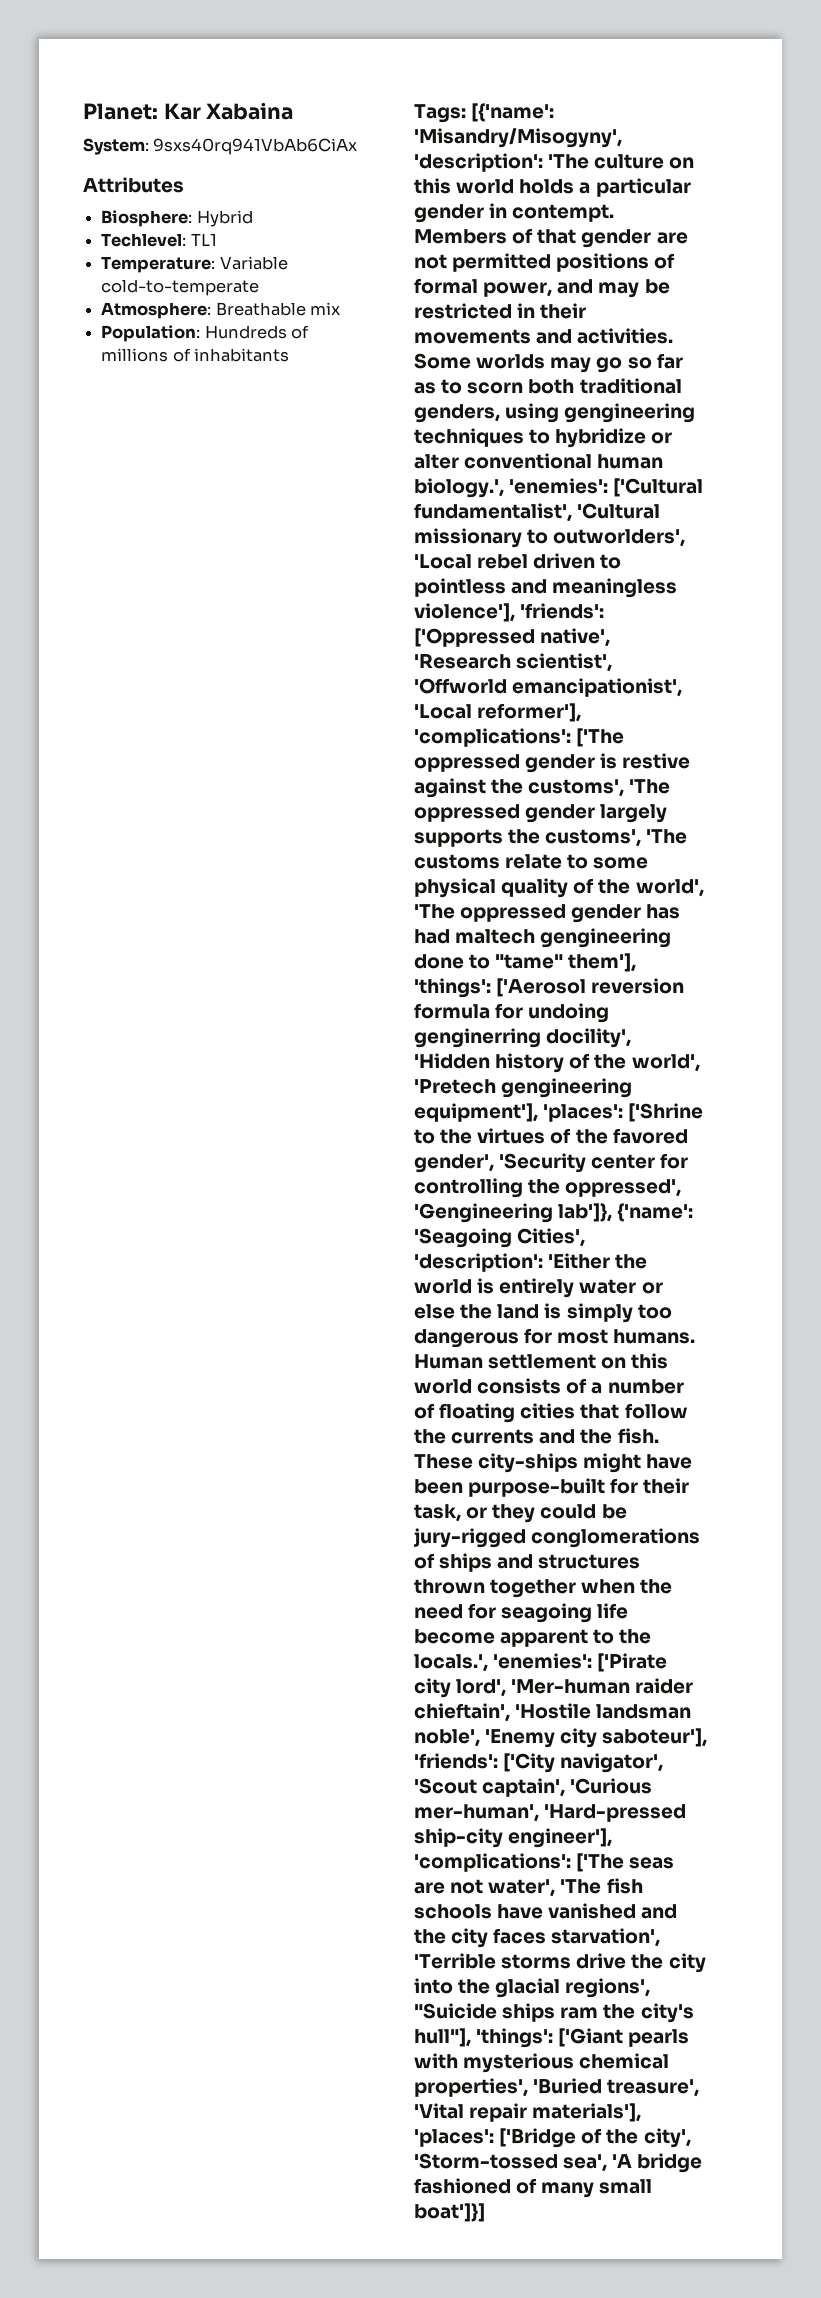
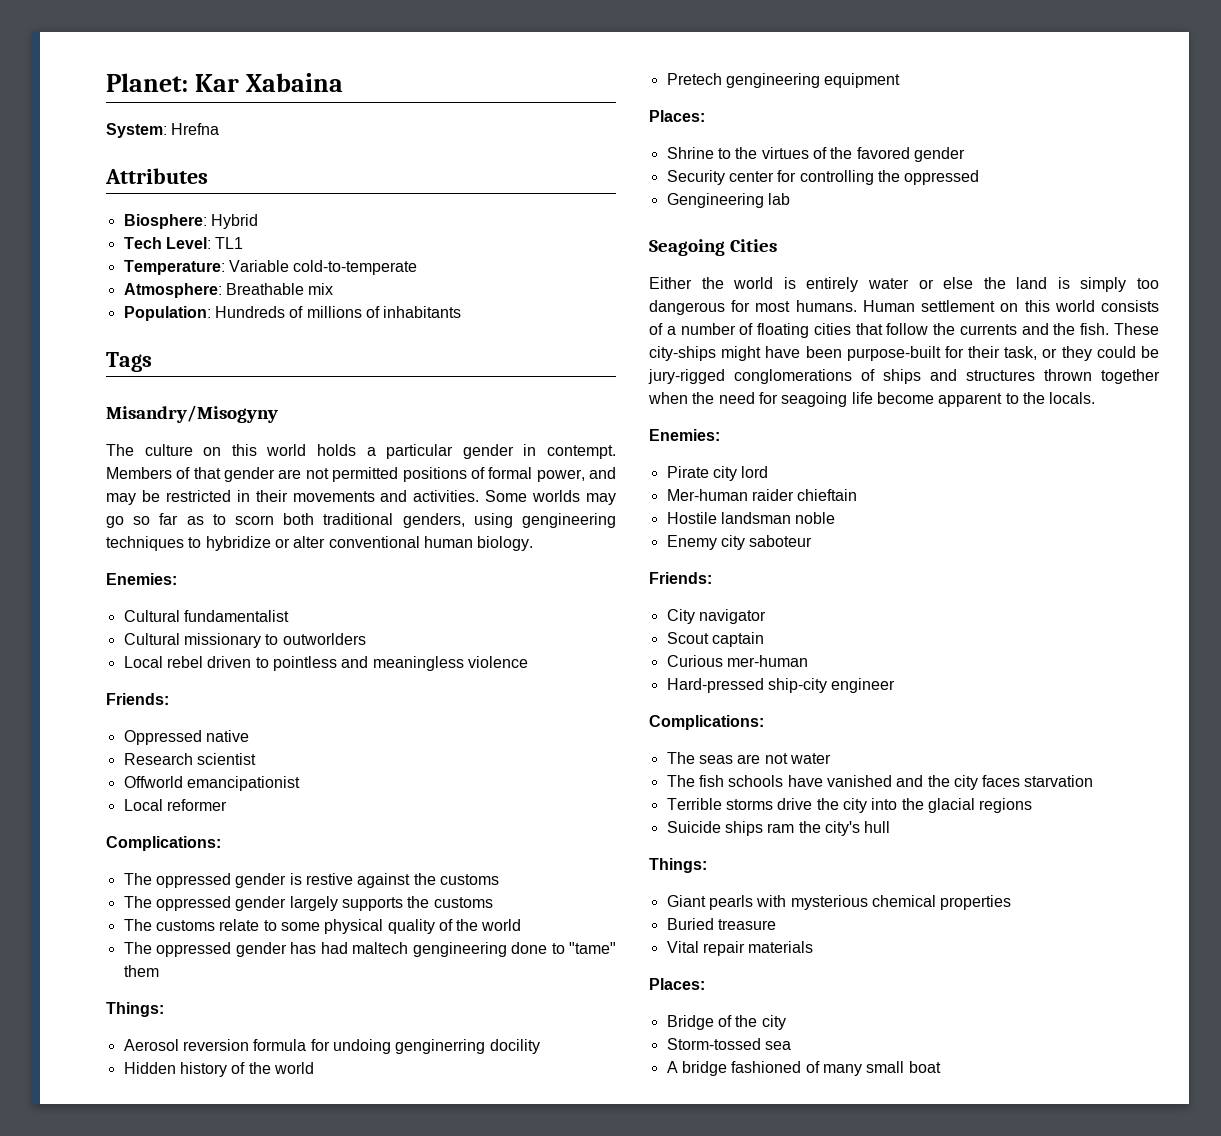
- System: 9sxs40rq941VbAb6CiAx
+ System: Hrefna
- Techlevel: TL1
+ Tech Level: TL1
- Tags: [{'name': 'Misandry/Misogyny', 'description': 'The culture on this world holds a particular gender in contempt.
+ Tags
+ Misandry/Misogyny
+ The culture on this world holds a particular gender in contempt.
- Some worlds may go so far as to scorn both traditional genders, using gengineering techniques to hybridize or alter conventional human biology.', 'enemies': ['Cultural fundamentalist', 'Cultural missionary to outworlders', 'Local rebel driven to pointless and meaningless violence'], 'friends': ['Oppressed native', 'Research scientist', 'Offworld emancipationist', 'Local reformer'], 'complications': ['The oppressed gender is restive against the customs', 'The oppressed gender largely supports the customs', 'The customs relate to some physical quality of the world', 'The oppressed gender has had maltech gengineering done to "tame" them'], 'things': ['Aerosol reversion formula for undoing genginerring docility', 'Hidden history of the world', 'Pretech gengineering equipment'], 'places': ['Shrine to the virtues of the favored gender', 'Security center for controlling the oppressed', 'Gengineering lab']}, {'name': 'Seagoing Cities', 'description': 'Either the world is entirely water or else the land is simply too dangerous for most humans.
+ Some worlds may go so far as to scorn both traditional genders, using gengineering techniques to hybridize or alter conventional human biology.
+ Enemies:
+ Cultural fundamentalist
+ Cultural missionary to outworlders
+ Local rebel driven to pointless and meaningless violence
+ Friends:
+ Oppressed native
+ Research scientist
+ Offworld emancipationist
+ Local reformer
+ Complications:
+ The oppressed gender is restive against the customs
+ The oppressed gender largely supports the customs
+ The customs relate to some physical quality of the world
+ The oppressed gender has had maltech gengineering done to "tame" them
+ Things:
+ Aerosol reversion formula for undoing genginerring docility
+ Hidden history of the world
+ Pretech gengineering equipment
+ Places:
+ Shrine to the virtues of the favored gender
+ Security center for controlling the oppressed
+ Gengineering lab
+ Seagoing Cities
+ Either the world is entirely water or else the land is simply too dangerous for most humans.
- These city-ships might have been purpose-built for their task, or they could be jury-rigged conglomerations of ships and structures thrown together when the need for seagoing life become apparent to the locals.', 'enemies': ['Pirate city lord', 'Mer-human raider chieftain', 'Hostile landsman noble', 'Enemy city saboteur'], 'friends': ['City navigator', 'Scout captain', 'Curious mer-human', 'Hard-pressed ship-city engineer'], 'complications': ['The seas are not water', 'The fish schools have vanished and the city faces starvation', 'Terrible storms drive the city into the glacial regions', "Suicide ships ram the city's hull"], 'things': ['Giant pearls with mysterious chemical properties', 'Buried treasure', 'Vital repair materials'], 'places': ['Bridge of the city', 'Storm-tossed sea', 'A bridge fashioned of many small boat']}]
+ These city-ships might have been purpose-built for their task, or they could be jury-rigged conglomerations of ships and structures thrown together when the need for seagoing life become apparent to the locals.
+ Enemies:
+ Pirate city lord
+ Mer-human raider chieftain
+ Hostile landsman noble
+ Enemy city saboteur
+ Friends:
+ City navigator
+ Scout captain
+ Curious mer-human
+ Hard-pressed ship-city engineer
+ Complications:
+ The seas are not water
+ The fish schools have vanished and the city faces starvation
+ Terrible storms drive the city into the glacial regions
+ Suicide ships ram the city's hull
+ Things:
+ Giant pearls with mysterious chemical properties
+ Buried treasure
+ Vital repair materials
+ Places:
+ Bridge of the city
+ Storm-tossed sea
+ A bridge fashioned of many small boat

